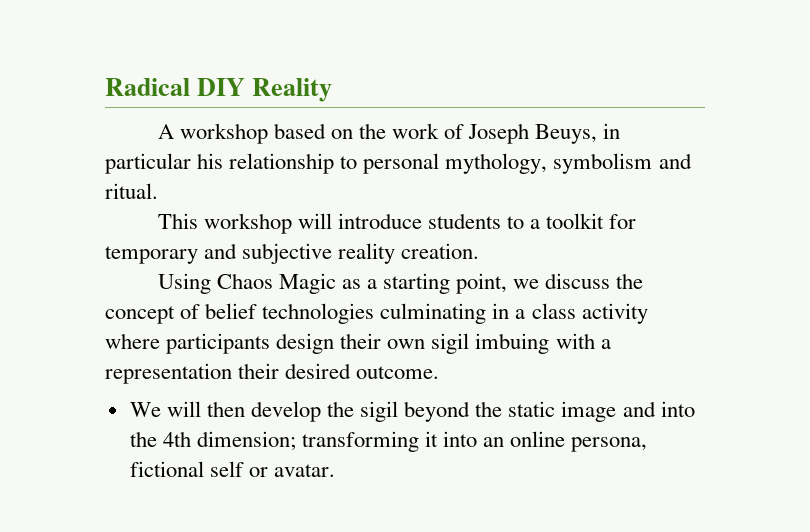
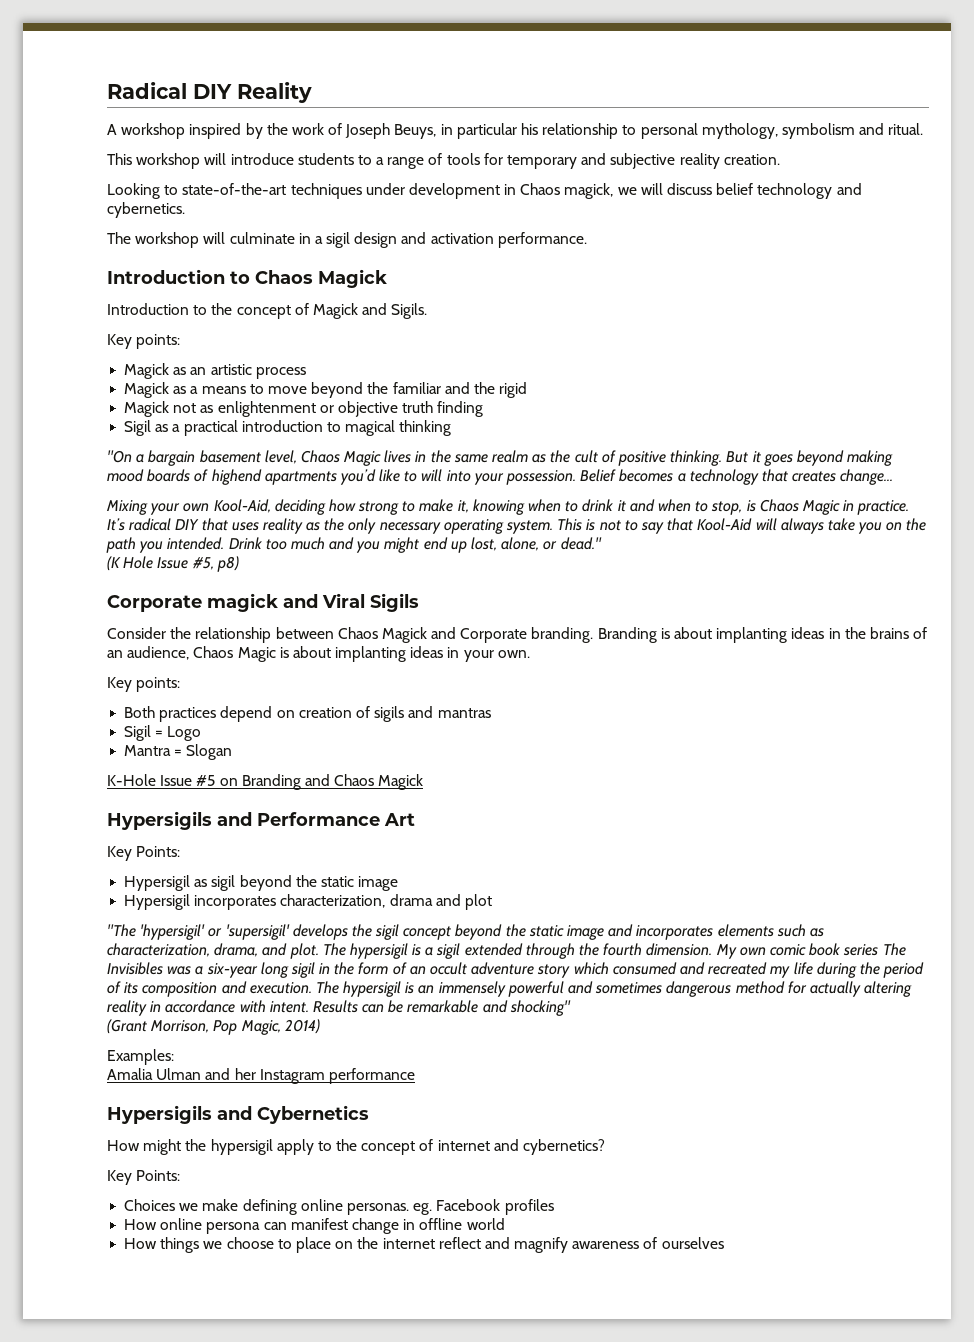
- A workshop based on the work of Joseph Beuys, in particular his relationship to personal mythology, symbolism and ritual.
+ A workshop inspired by the work of Joseph Beuys, in particular his relationship to personal mythology, symbolism and ritual.
- This workshop will introduce students to a toolkit for temporary and subjective reality creation.
+ This workshop will introduce students to a range of tools for temporary and subjective reality creation.
- Using Chaos Magic as a starting point, we discuss the concept of belief technologies culminating in a class activity where participants design their own sigil imbuing with a representation their desired outcome.
- We will then develop the sigil beyond the static image and into the 4th dimension; transforming it into an online persona, fictional self or avatar.
+ Looking to state-of-the-art techniques under development in Chaos magick, we will discuss belief technology and cybernetics.
+ The workshop will culminate in a sigil design and activation performance.
+ Introduction to Chaos Magick
+ Introduction to the concept of Magick and Sigils.
+ Key points:
+ Magick as an artistic process
+ Magick as a means to move beyond the familiar and the rigid
+ Magick not as enlightenment or objective truth finding
+ Sigil as a practical introduction to magical thinking
+ "On a bargain basement level, Chaos Magic lives in the same realm as the cult of positive thinking. But it goes beyond making mood boards of highend apartments you’d like to will into your possession. Belief becomes a technology that creates change...
+ Mixing your own Kool-Aid, deciding how strong to make it, knowing when to drink it and when to stop, is Chaos Magic in practice. It’s radical DIY that uses reality as the only necessary operating system. This is not to say that Kool-Aid will always take you on the path you intended. Drink too much and you might end up lost, alone, or dead."
+ (K Hole Issue #5, p8)
+ Corporate magick and Viral Sigils
+ Consider the relationship between Chaos Magick and Corporate branding. Branding is about implanting ideas in the brains of an audience, Chaos Magic is about implanting ideas in your own.
+ Key points:
+ Both practices depend on creation of sigils and mantras
+ Sigil = Logo
+ Mantra = Slogan
+ K-Hole Issue #5 on Branding and Chaos Magick
+ Hypersigils and Performance Art
+ Key Points:
+ Hypersigil as sigil beyond the static image
+ Hypersigil incorporates characterization, drama and plot
+ "The 'hypersigil' or 'supersigil' develops the sigil concept beyond the static image and incorporates elements such as characterization, drama, and plot. The hypersigil is a sigil extended through the fourth dimension. My own comic book series The Invisibles was a six-year long sigil in the form of an occult adventure story which consumed and recreated my life during the period of its composition and execution. The hypersigil is an immensely powerful and sometimes dangerous method for actually altering reality in accordance with intent. Results can be remarkable and shocking"
+ (Grant Morrison, Pop Magic, 2014)
+ Examples:
+ Amalia Ulman and her Instagram performance
+ Hypersigils and Cybernetics
+ How might the hypersigil apply to the concept of internet and cybernetics?
+ Key Points:
+ Choices we make defining online personas. eg. Facebook profiles
+ How online persona can manifest change in offline world
+ How things we choose to place on the internet reflect and magnify awareness of ourselves

